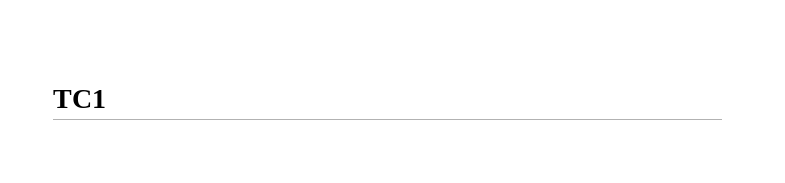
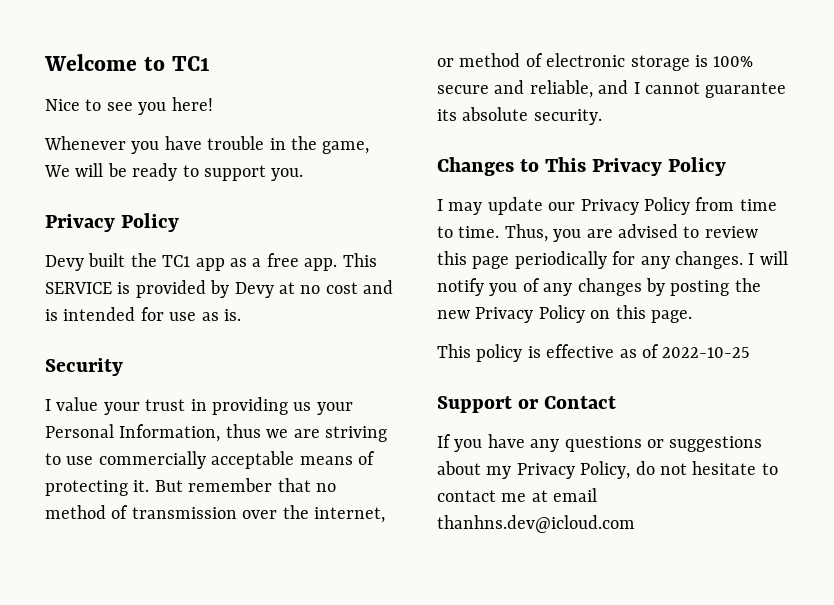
- TC1
+ Welcome to TC1
+ Nice to see you here!
+ Whenever you have trouble in the game, We will be ready to support you.
+ Privacy Policy
+ Devy built the TC1 app as a free app. This SERVICE is provided by Devy at no cost and is intended for use as is.
+ Security
+ I value your trust in providing us your Personal Information, thus we are striving to use commercially acceptable means of protecting it. But remember that no method of transmission over the internet, or method of electronic storage is 100% secure and reliable, and I cannot guarantee its absolute security.
+ Changes to This Privacy Policy
+ I may update our Privacy Policy from time to time. Thus, you are advised to review this page periodically for any changes. I will notify you of any changes by posting the new Privacy Policy on this page.
+ This policy is effective as of 2022-10-25
+ Support or Contact
+ If you have any questions or suggestions about my Privacy Policy, do not hesitate to contact me at email thanhns.dev@icloud.com

